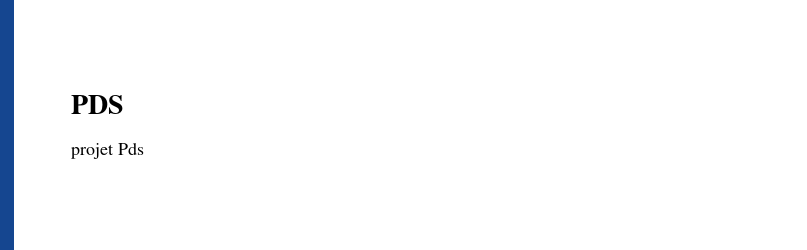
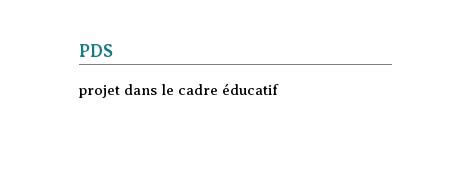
- projet Pds
+ projet dans le cadre éducatif

